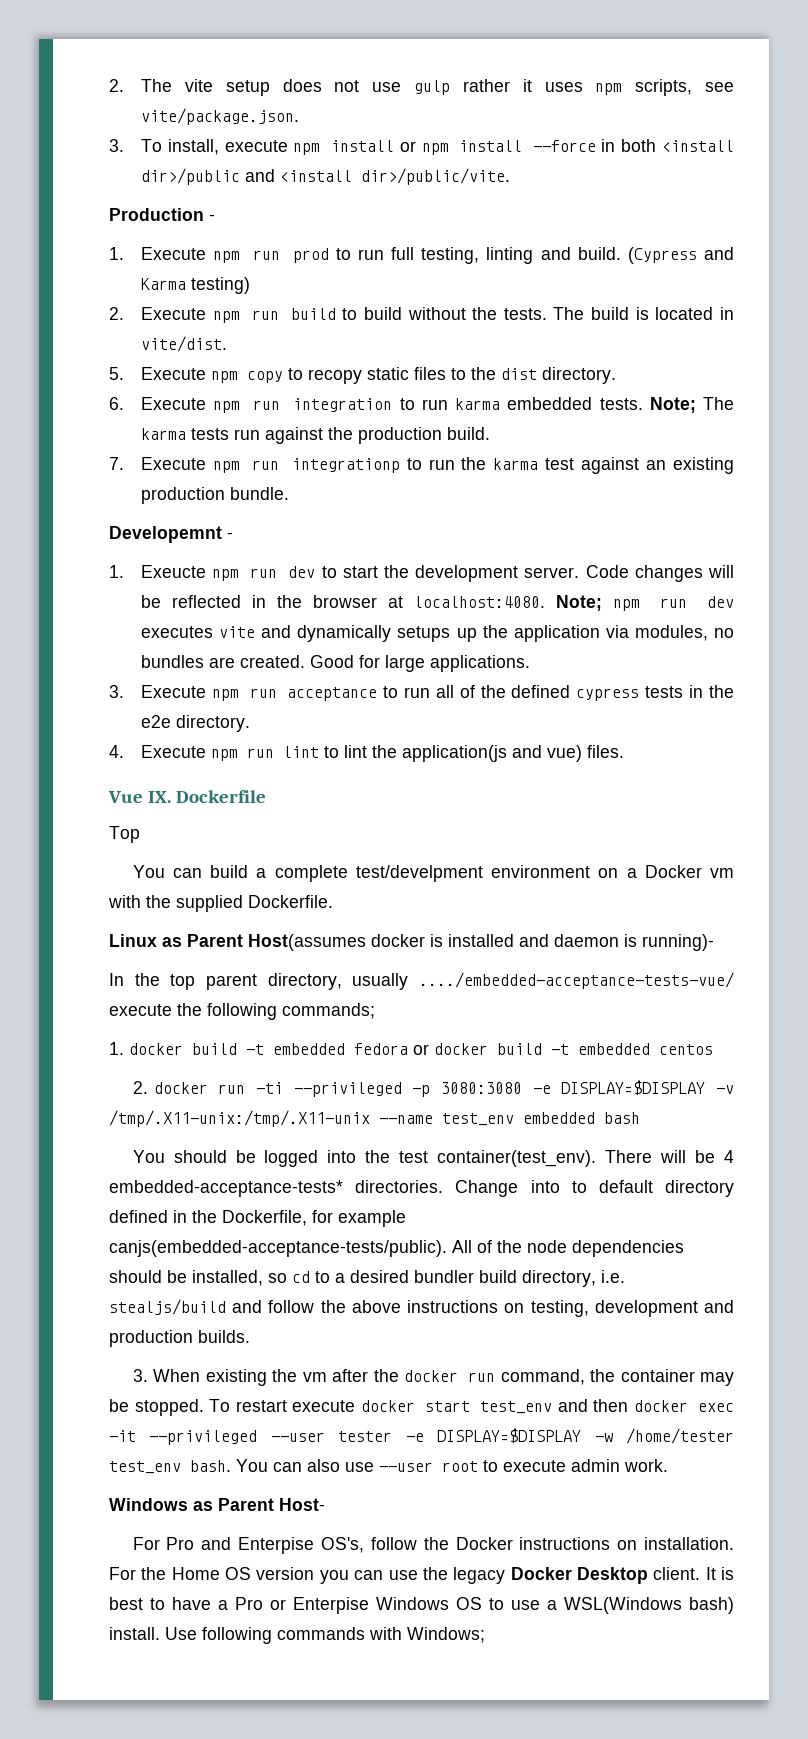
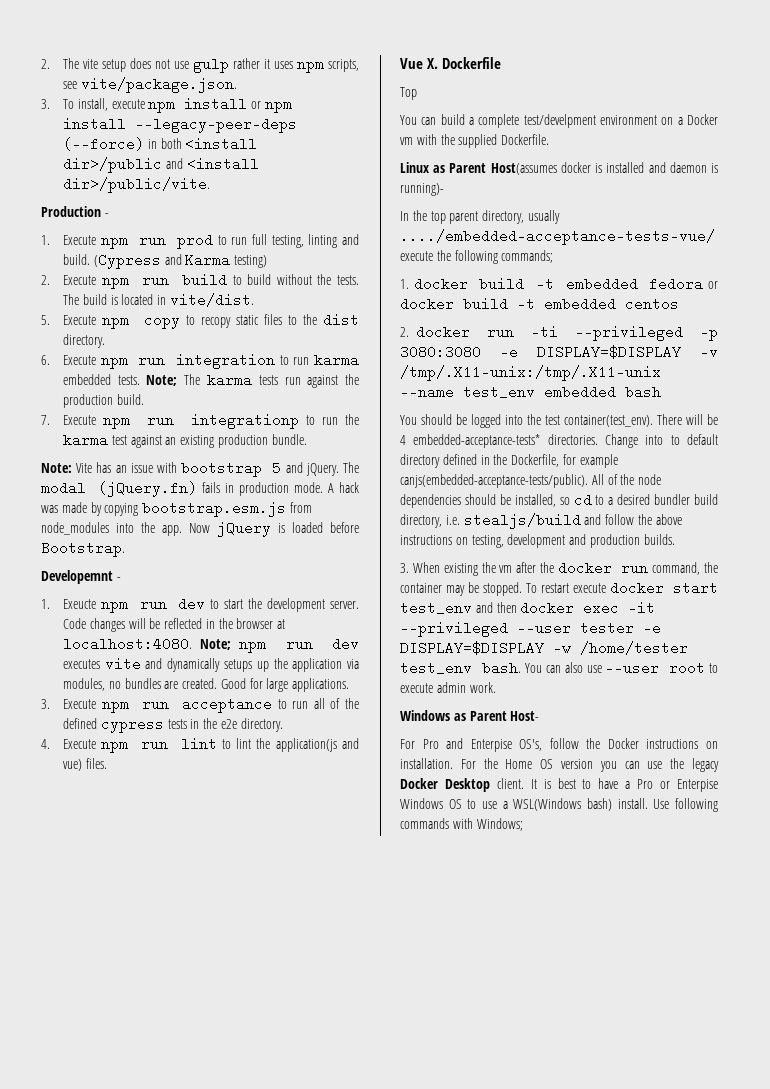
- 3. To install, execute npm install or npm install --force in both <install dir>/public and <install dir>/public/vite.
+ 3. To install, execute npm install or npm install --legacy-peer-deps (--force) in both <install dir>/public and <install dir>/public/vite.
+ Note: Vite has an issue with bootstrap 5 and jQuery. The modal (jQuery.fn) fails in production mode. A hack was made by copying bootstrap.esm.js from node_modules into the app. Now jQuery is loaded before Bootstrap.
- Vue IX. Dockerfile
+ Vue X. Dockerfile

